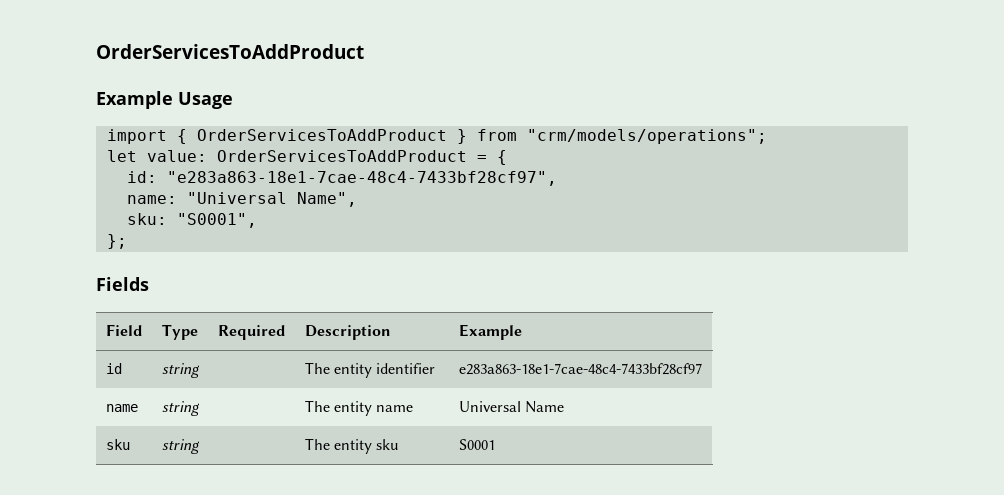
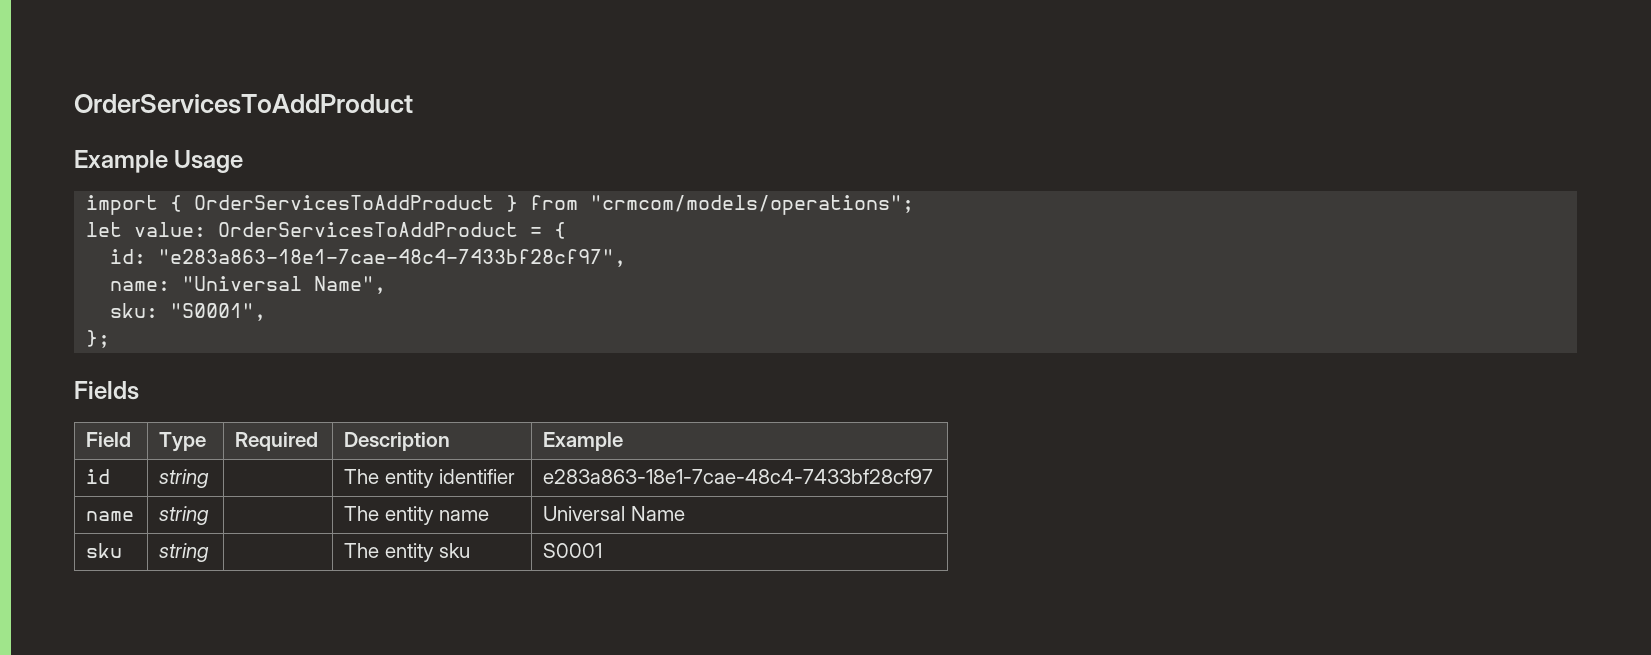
- import { OrderServicesToAddProduct } from "crm/models/operations";
+ import { OrderServicesToAddProduct } from "crmcom/models/operations";

